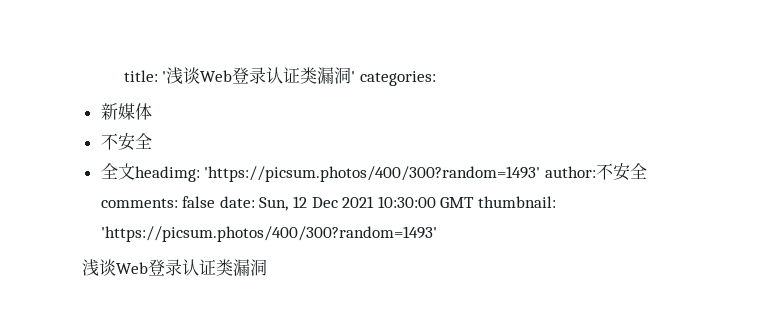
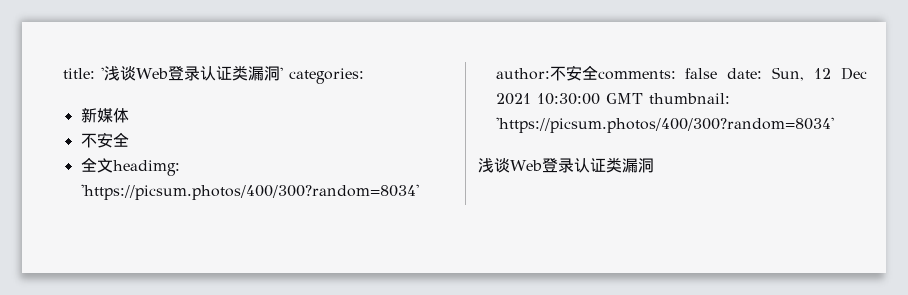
- 全文headimg: 'https://picsum.photos/400/300?random=1493' author:不安全comments: false date: Sun, 12 Dec 2021 10:30:00 GMT thumbnail: 'https://picsum.photos/400/300?random=1493'
+ 全文headimg: 'https://picsum.photos/400/300?random=8034' author:不安全comments: false date: Sun, 12 Dec 2021 10:30:00 GMT thumbnail: 'https://picsum.photos/400/300?random=8034'

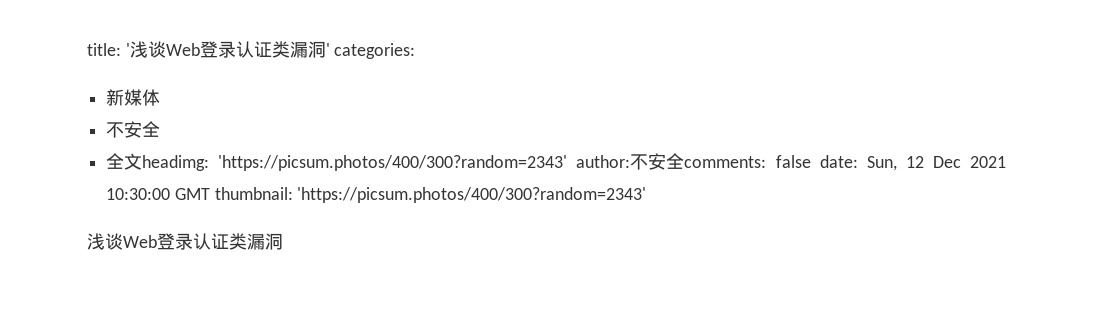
- 全文headimg: 'https://picsum.photos/400/300?random=8034' author:不安全comments: false date: Sun, 12 Dec 2021 10:30:00 GMT thumbnail: 'https://picsum.photos/400/300?random=8034'
+ 全文headimg: 'https://picsum.photos/400/300?random=2343' author:不安全comments: false date: Sun, 12 Dec 2021 10:30:00 GMT thumbnail: 'https://picsum.photos/400/300?random=2343'

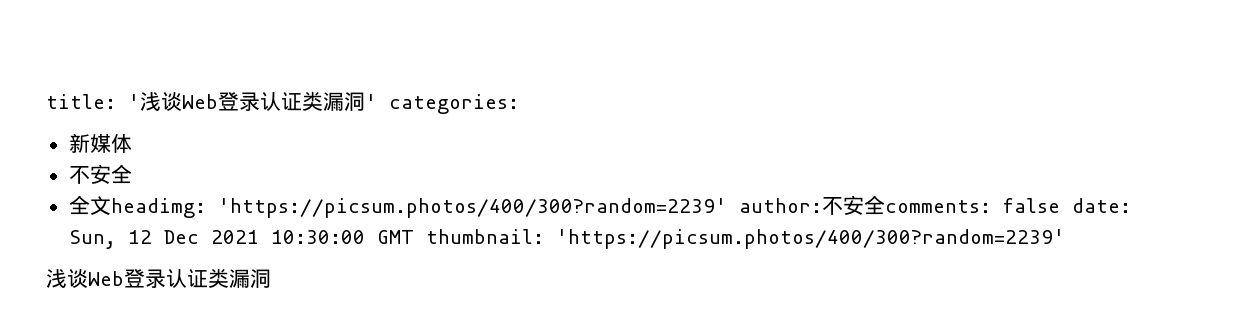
- 全文headimg: 'https://picsum.photos/400/300?random=2343' author:不安全comments: false date: Sun, 12 Dec 2021 10:30:00 GMT thumbnail: 'https://picsum.photos/400/300?random=2343'
+ 全文headimg: 'https://picsum.photos/400/300?random=2239' author:不安全comments: false date: Sun, 12 Dec 2021 10:30:00 GMT thumbnail: 'https://picsum.photos/400/300?random=2239'

